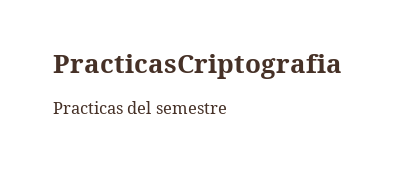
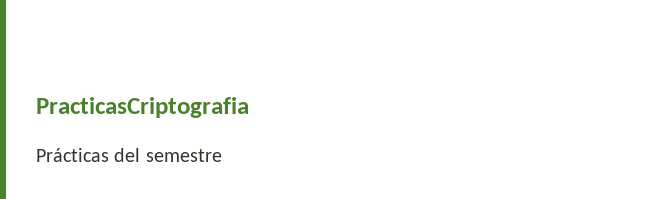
- Practicas del semestre
+ Prácticas del semestre

